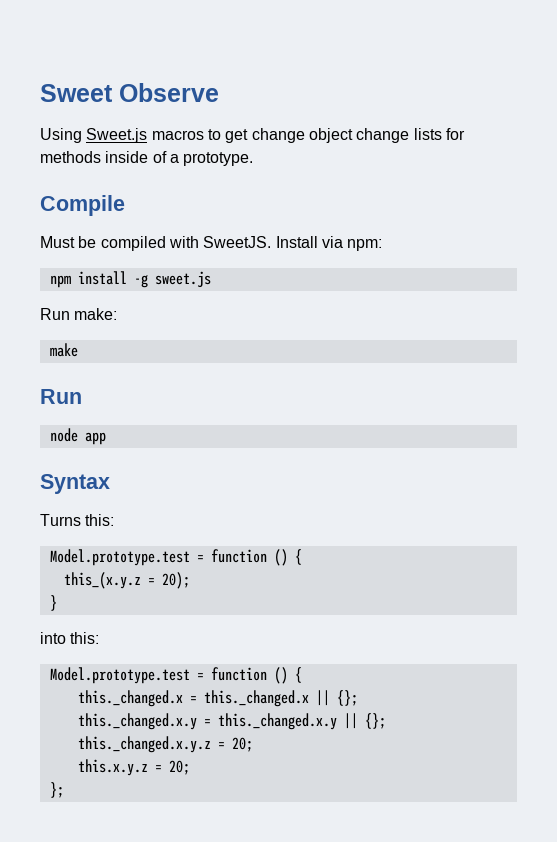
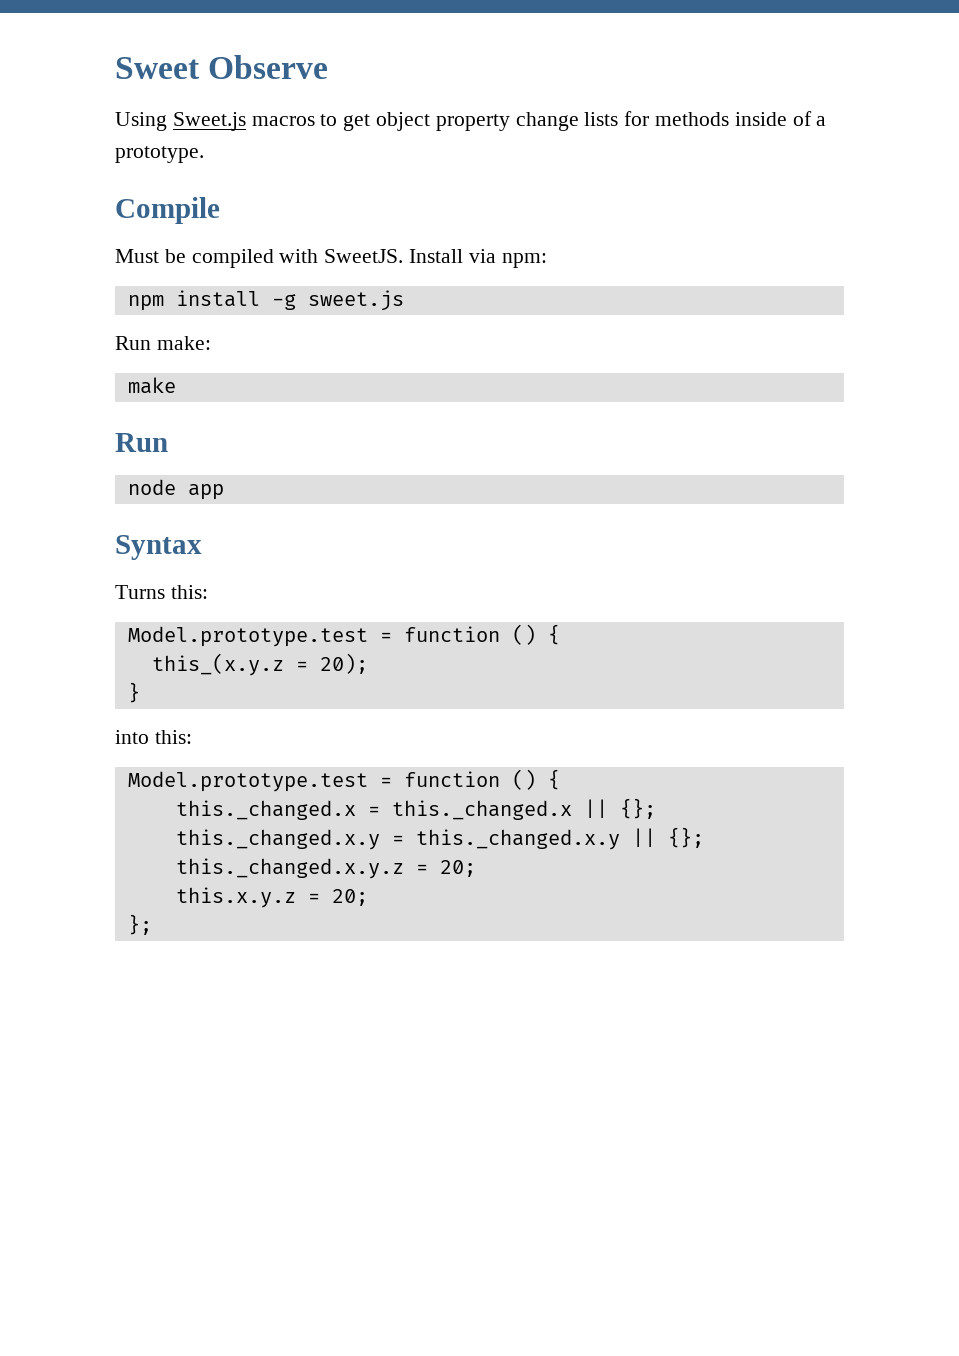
- Using Sweet.js macros to get change object change lists for methods inside of a prototype.
+ Using Sweet.js macros to get object property change lists for methods inside of a prototype.

